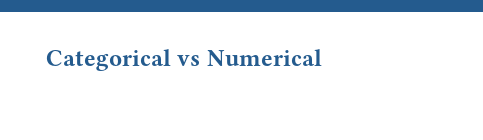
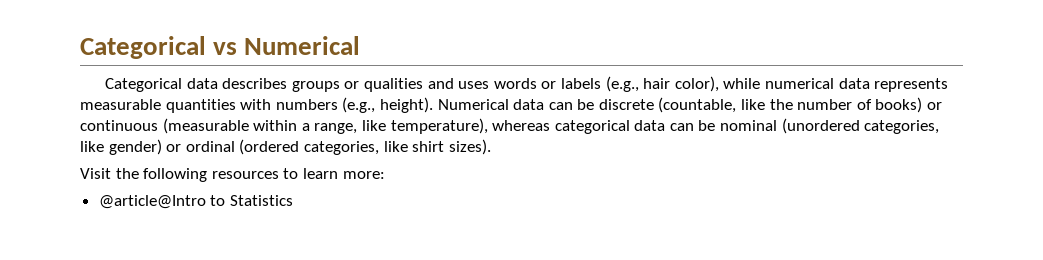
+ Categorical data describes groups or qualities and uses words or labels (e.g., hair color), while numerical data represents measurable quantities with numbers (e.g., height). Numerical data can be discrete (countable, like the number of books) or continuous (measurable within a range, like temperature), whereas categorical data can be nominal (unordered categories, like gender) or ordinal (ordered categories, like shirt sizes).
+ Visit the following resources to learn more:
+ @article@Intro to Statistics

